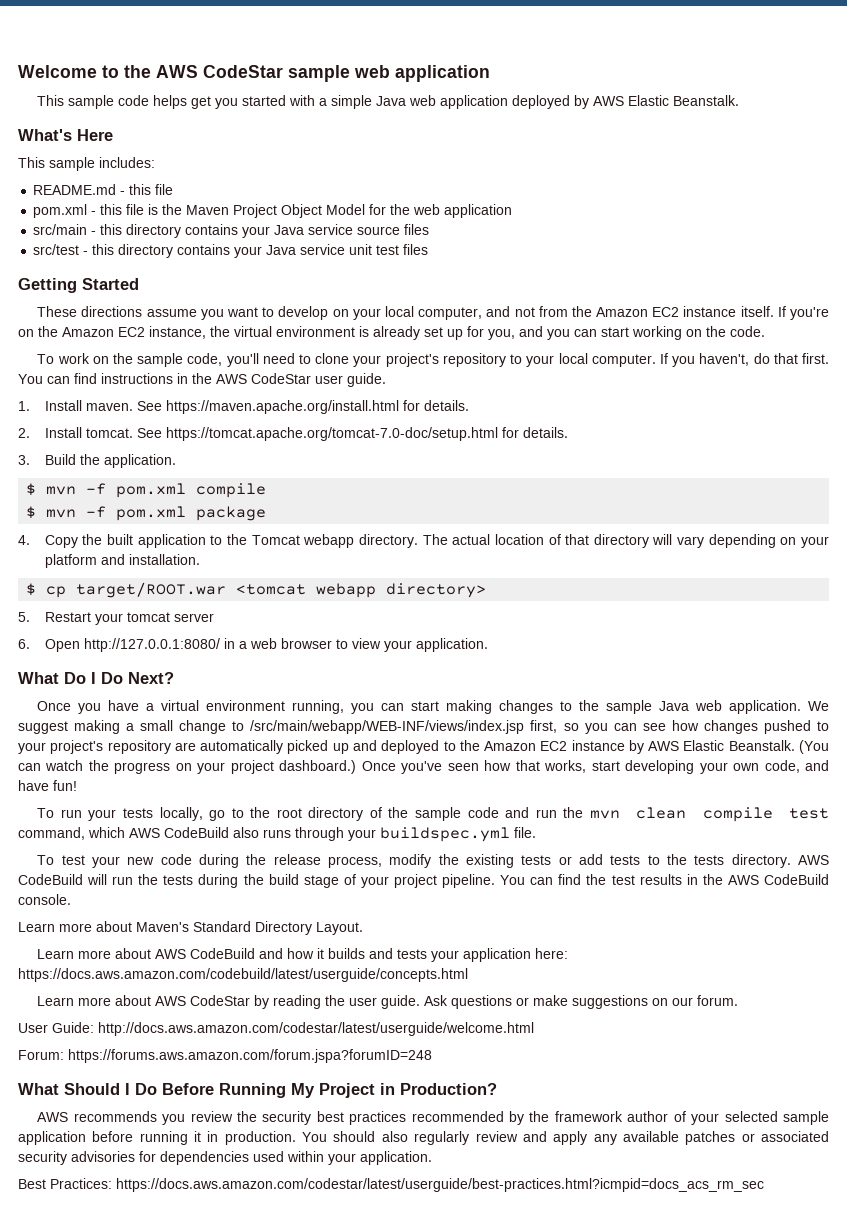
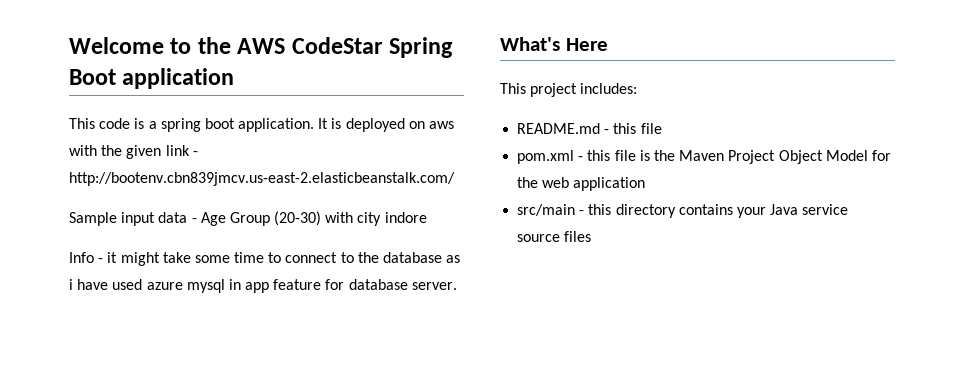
- Welcome to the AWS CodeStar sample web application
+ Welcome to the AWS CodeStar Spring Boot application
- This sample code helps get you started with a simple Java web application deployed by AWS Elastic Beanstalk.
+ This code is a spring boot application. It is deployed on aws with the given link - http://bootenv.cbn839jmcv.us-east-2.elasticbeanstalk.com/
+ Sample input data - Age Group (20-30) with city indore
+ Info - it might take some time to connect to the database as i have used azure mysql in app feature for database server.
- This sample includes:
+ This project includes:
- src/test - this directory contains your Java service unit test files
- Getting Started
- These directions assume you want to develop on your local computer, and not from the Amazon EC2 instance itself. If you're on the Amazon EC2 instance, the virtual environment is already set up for you, and you can start working on the code.
- To work on the sample code, you'll need to clone your project's repository to your local computer. If you haven't, do that first. You can find instructions in the AWS CodeStar user guide.
- 1. Install maven. See https://maven.apache.org/install.html for details.
- 2. Install tomcat. See https://tomcat.apache.org/tomcat-7.0-doc/setup.html for details.
- 3. Build the application.
- $ mvn -f pom.xml compile
- $ mvn -f pom.xml package
- 4. Copy the built application to the Tomcat webapp directory. The actual location of that directory will vary depending on your platform and installation.
- $ cp target/ROOT.war <tomcat webapp directory>
- 5. Restart your tomcat server
- 6. Open http://127.0.0.1:8080/ in a web browser to view your application.
- What Do I Do Next?
- Once you have a virtual environment running, you can start making changes to the sample Java web application. We suggest making a small change to /src/main/webapp/WEB-INF/views/index.jsp first, so you can see how changes pushed to your project's repository are automatically picked up and deployed to the Amazon EC2 instance by AWS Elastic Beanstalk. (You can watch the progress on your project dashboard.) Once you've seen how that works, start developing your own code, and have fun!
- To run your tests locally, go to the root directory of the sample code and run the mvn clean compile test command, which AWS CodeBuild also runs through your buildspec.yml file.
- To test your new code during the release process, modify the existing tests or add tests to the tests directory. AWS CodeBuild will run the tests during the build stage of your project pipeline. You can find the test results in the AWS CodeBuild console.
- Learn more about Maven's Standard Directory Layout.
- Learn more about AWS CodeBuild and how it builds and tests your application here: https://docs.aws.amazon.com/codebuild/latest/userguide/concepts.html
- Learn more about AWS CodeStar by reading the user guide. Ask questions or make suggestions on our forum.
- User Guide: http://docs.aws.amazon.com/codestar/latest/userguide/welcome.html
- Forum: https://forums.aws.amazon.com/forum.jspa?forumID=248
- What Should I Do Before Running My Project in Production?
- AWS recommends you review the security best practices recommended by the framework author of your selected sample application before running it in production. You should also regularly review and apply any available patches or associated security advisories for dependencies used within your application.
- Best Practices: https://docs.aws.amazon.com/codestar/latest/userguide/best-practices.html?icmpid=docs_acs_rm_sec

